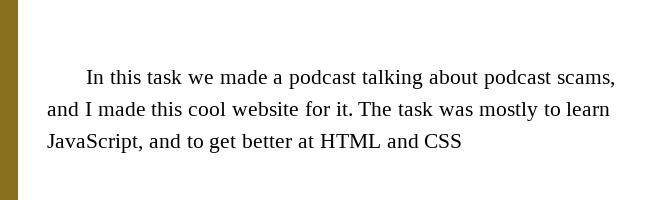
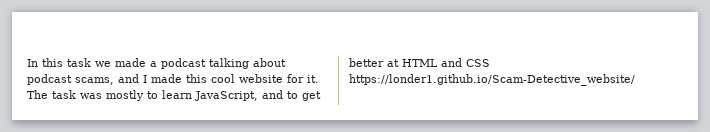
- The task was mostly to learn JavaScript, and to get better at HTML and CSS
+ The task was mostly to learn JavaScript, and to get better at HTML and CSS https://londer1.github.io/Scam-Detective_website/

